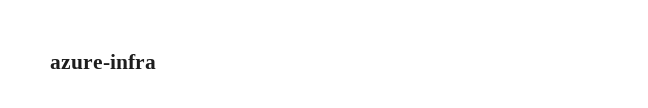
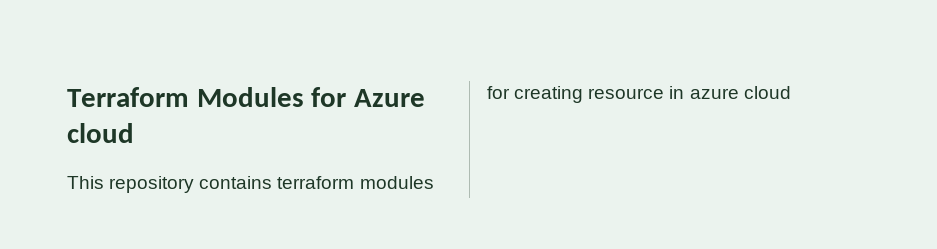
- azure-infra
+ Terraform Modules for Azure cloud
+ This repository contains terraform modules for creating resource in azure cloud

